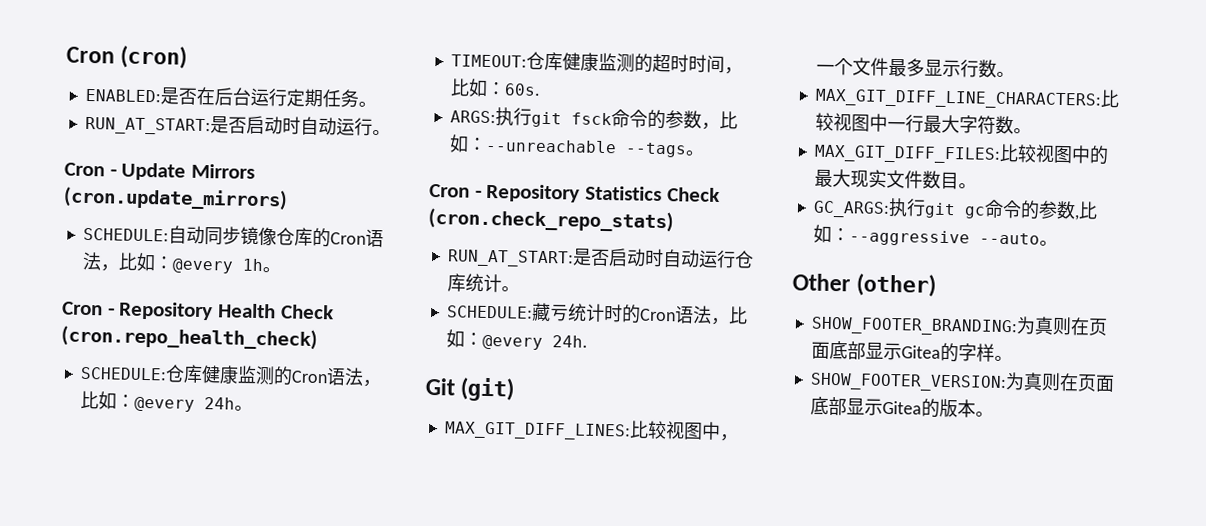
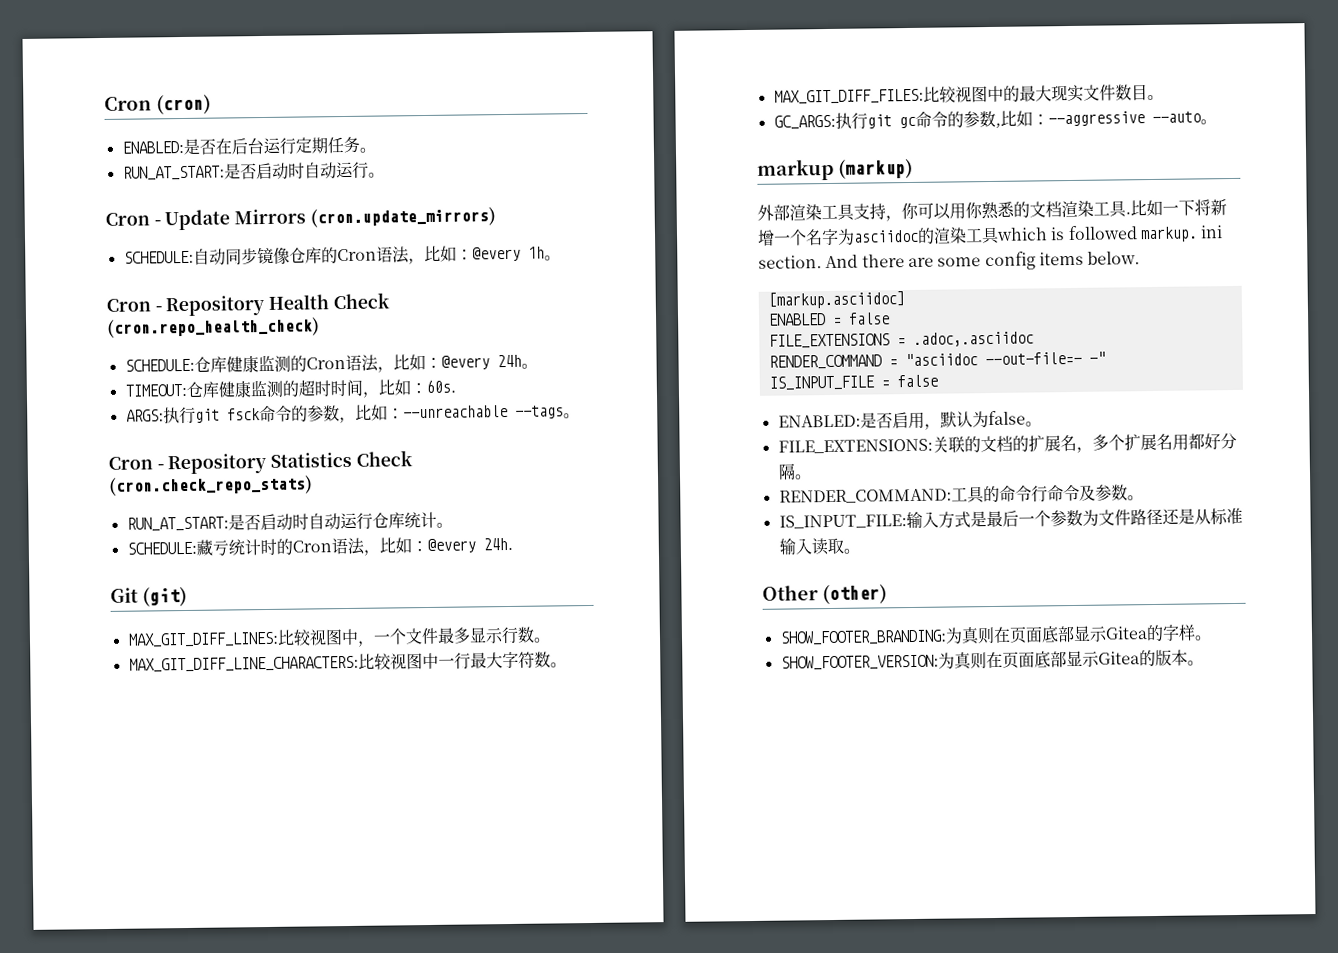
+ markup (markup)
+ 外部渲染工具支持，你可以用你熟悉的文档渲染工具.比如一下将新增一个名字为asciidoc的渲染工具which is followed markup. ini section. And there are some config items below.
+ [markup.asciidoc]
+ ENABLED = false
+ FILE_EXTENSIONS = .adoc,.asciidoc
+ RENDER_COMMAND = "asciidoc --out-file=- -"
+ IS_INPUT_FILE = false
+ ENABLED:是否启用，默认为false。
+ FILE_EXTENSIONS:关联的文档的扩展名，多个扩展名用都好分隔。
+ RENDER_COMMAND:工具的命令行命令及参数。
+ IS_INPUT_FILE:输入方式是最后一个参数为文件路径还是从标准输入读取。

